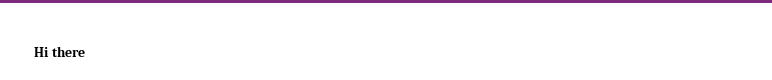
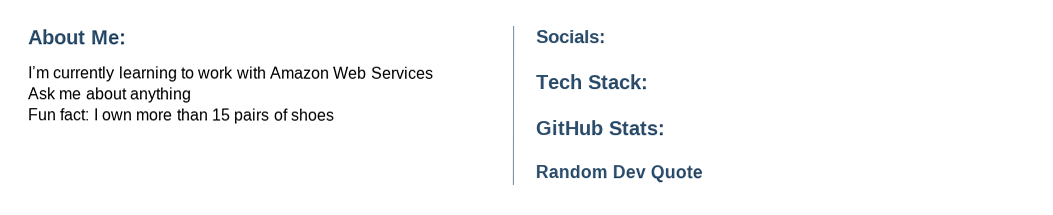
- Hi there
+ About Me:
+ I’m currently learning to work with Amazon Web Services
+ Ask me about anything
+ Fun fact: I own more than 15 pairs of shoes
+ Socials:
+ Tech Stack:
+ GitHub Stats:
+ Random Dev Quote

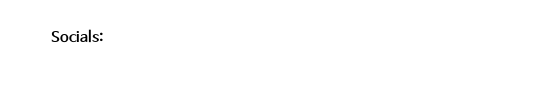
- About Me:
- I’m currently learning to work with Amazon Web Services
- Ask me about anything
- Fun fact: I own more than 15 pairs of shoes
  Socials:
- Tech Stack:
- GitHub Stats:
- Random Dev Quote

